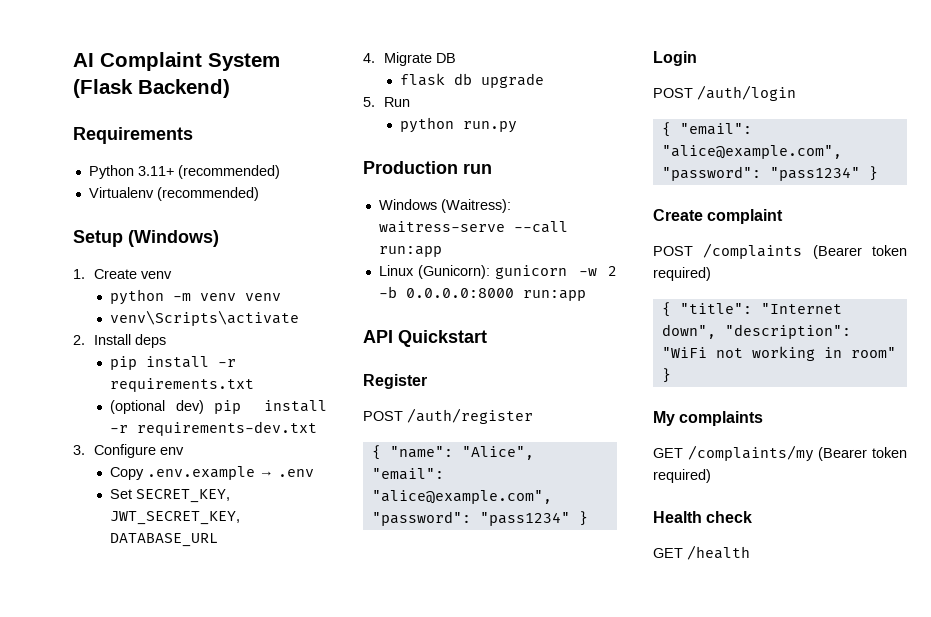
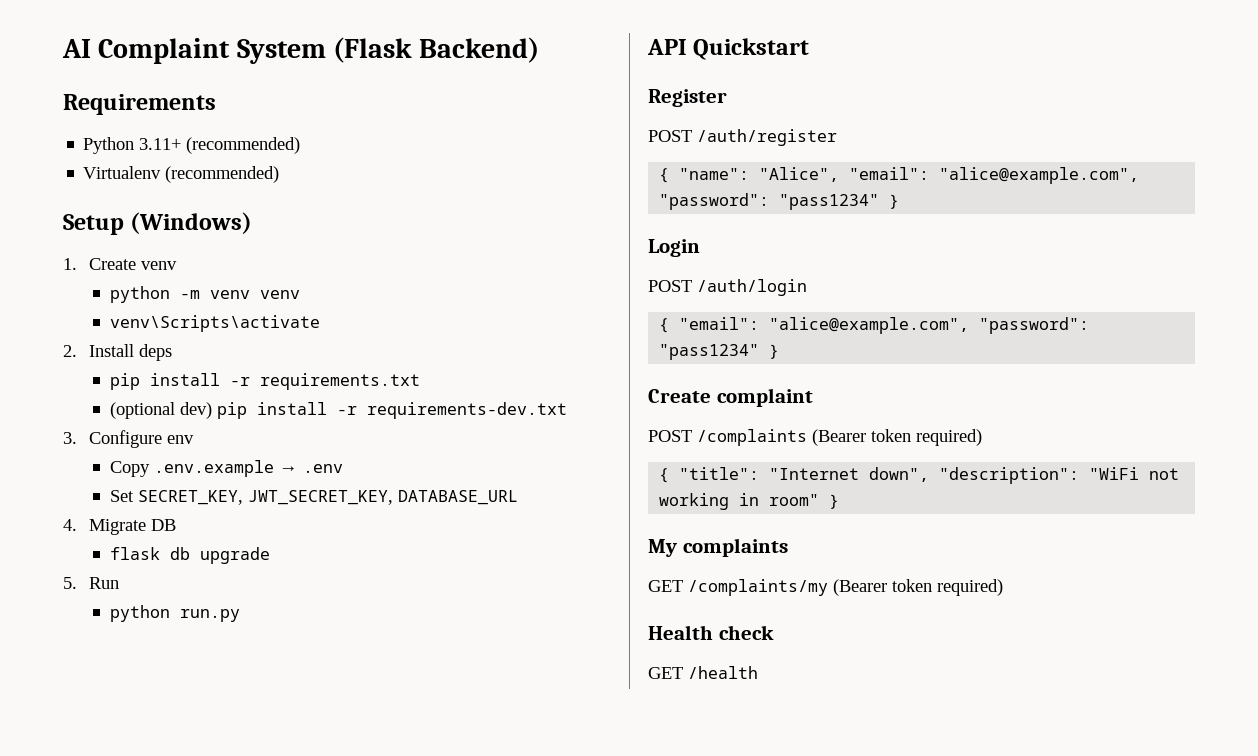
- Production run
- Windows (Waitress): waitress-serve --call run:app
- Linux (Gunicorn): gunicorn -w 2 -b 0.0.0.0:8000 run:app

